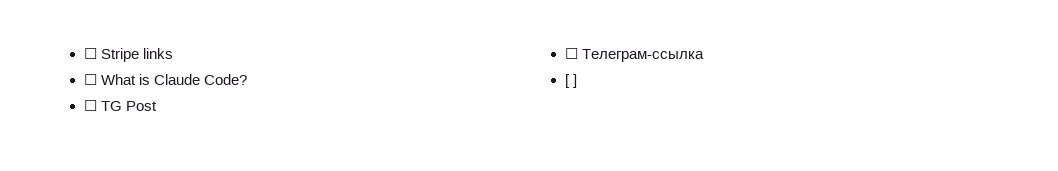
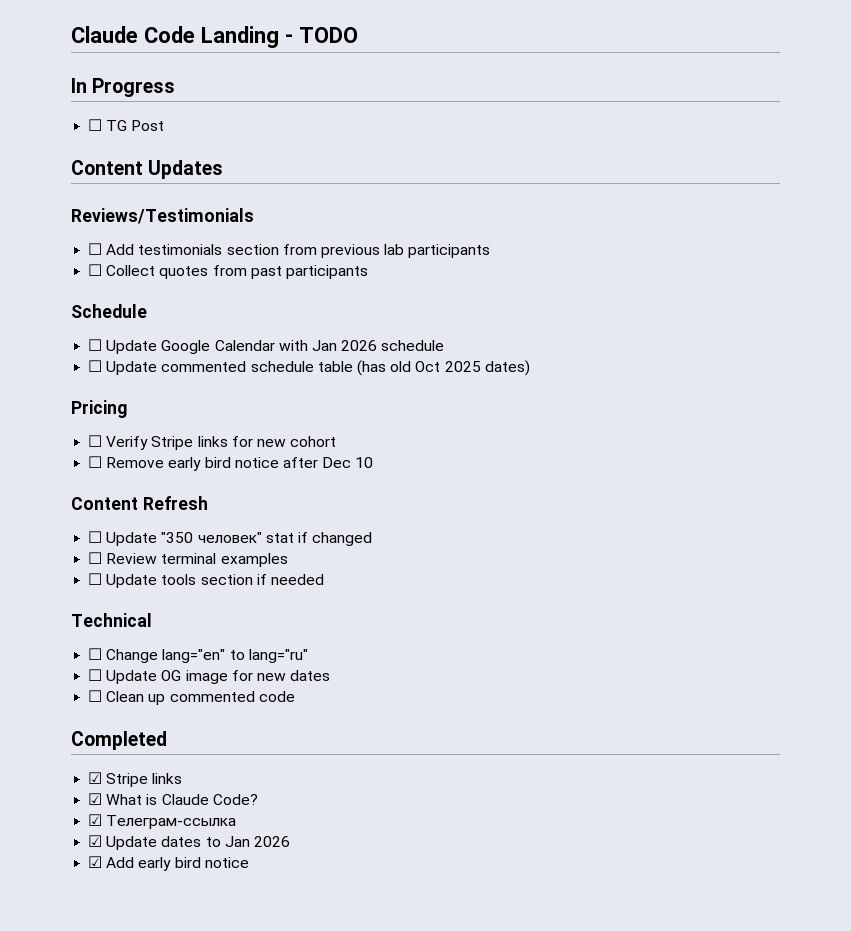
- ☐ Stripe links
+ Claude Code Landing - TODO
+ In Progress
+ ☐ TG Post
+ Content Updates
+ Reviews/Testimonials
+ ☐ Add testimonials section from previous lab participants
+ ☐ Collect quotes from past participants
+ Schedule
+ ☐ Update Google Calendar with Jan 2026 schedule
+ ☐ Update commented schedule table (has old Oct 2025 dates)
+ Pricing
+ ☐ Verify Stripe links for new cohort
+ ☐ Remove early bird notice after Dec 10
+ Content Refresh
+ ☐ Update "350 человек" stat if changed
+ ☐ Review terminal examples
+ ☐ Update tools section if needed
+ Technical
+ ☐ Change lang="en" to lang="ru"
+ ☐ Update OG image for new dates
+ ☐ Clean up commented code
+ Completed
+ ☑ Stripe links
- ☐ What is Claude Code?
+ ☑ What is Claude Code?
- ☐ TG Post
- ☐ Телеграм-ссылка
- [ ]
+ ☑ Телеграм-ссылка
+ ☑ Update dates to Jan 2026
+ ☑ Add early bird notice

